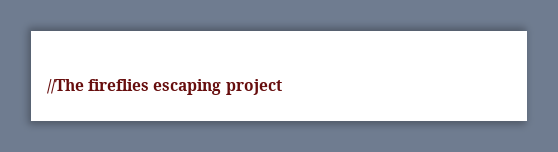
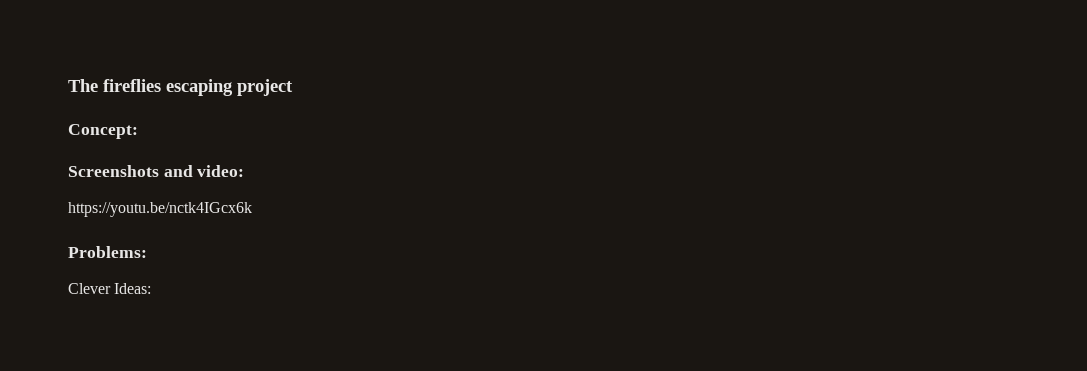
- //The fireflies escaping project
+ The fireflies escaping project
+ Concept:
+ Screenshots and video:
+ https://youtu.be/nctk4IGcx6k
+ Problems:
+ Clever Ideas:

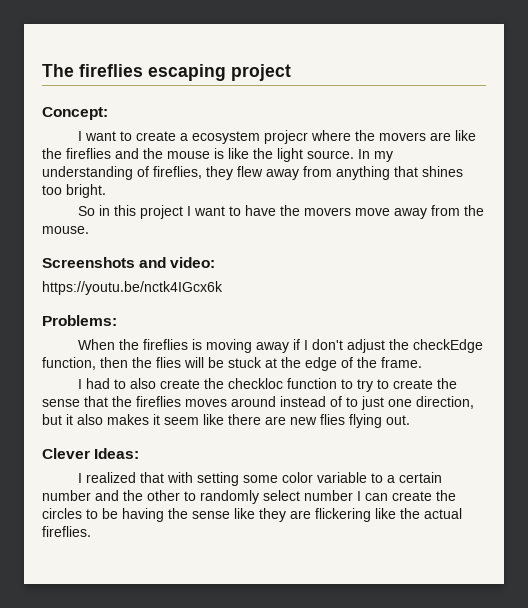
+ I want to create a ecosystem projecr where the movers are like the fireflies and the mouse is like the light source. In my understanding of fireflies, they flew away from anything that shines too bright.
+ So in this project I want to have the movers move away from the mouse.
+ When the fireflies is moving away if I don't adjust the checkEdge function, then the flies will be stuck at the edge of the frame.
+ I had to also create the checkloc function to try to create the sense that the fireflies moves around instead of to just one direction, but it also makes it seem like there are new flies flying out.
  Clever Ideas:
+ I realized that with setting some color variable to a certain number and the other to randomly select number I can create the circles to be having the sense like they are flickering like the actual fireflies.

